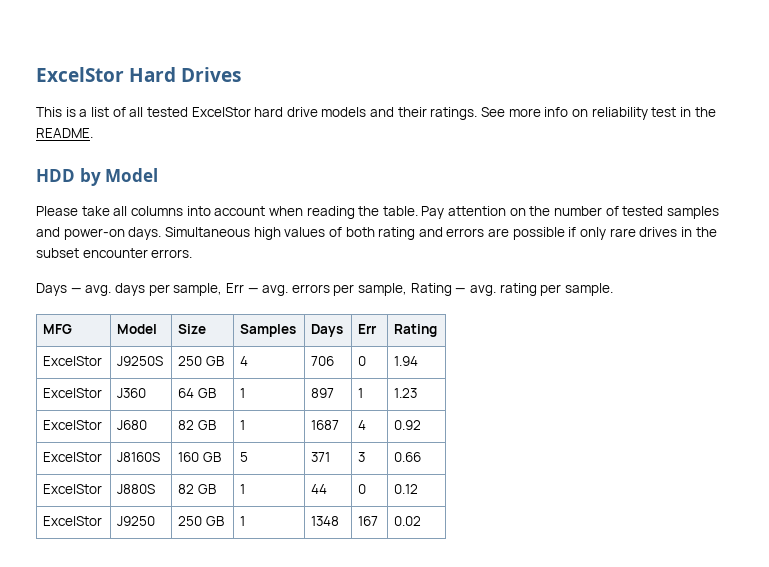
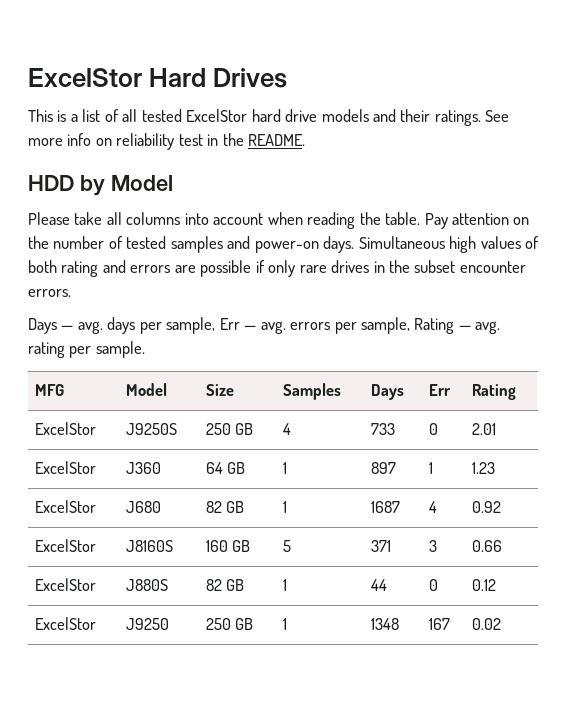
- ExcelStor | J9250S | 250 GB | 4 | 706 | 0 | 1.94
+ ExcelStor | J9250S | 250 GB | 4 | 733 | 0 | 2.01

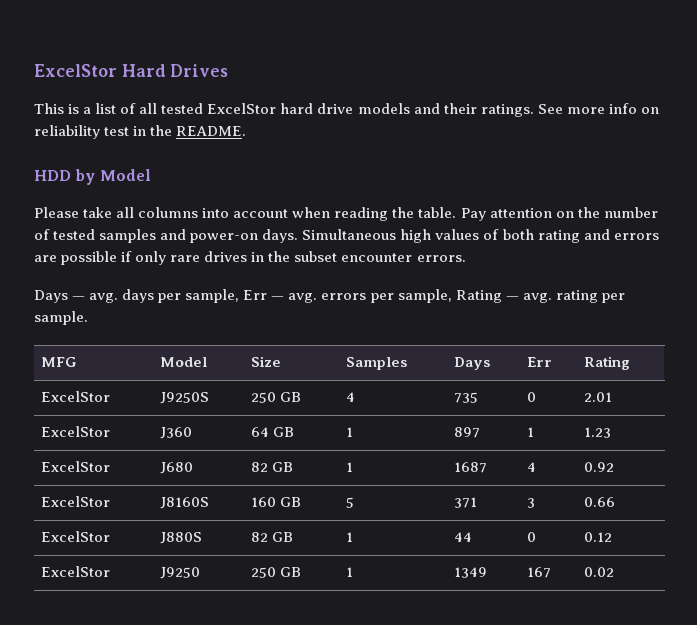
- ExcelStor | J9250S | 250 GB | 4 | 733 | 0 | 2.01
+ ExcelStor | J9250S | 250 GB | 4 | 735 | 0 | 2.01
- ExcelStor | J9250 | 250 GB | 1 | 1348 | 167 | 0.02
+ ExcelStor | J9250 | 250 GB | 1 | 1349 | 167 | 0.02

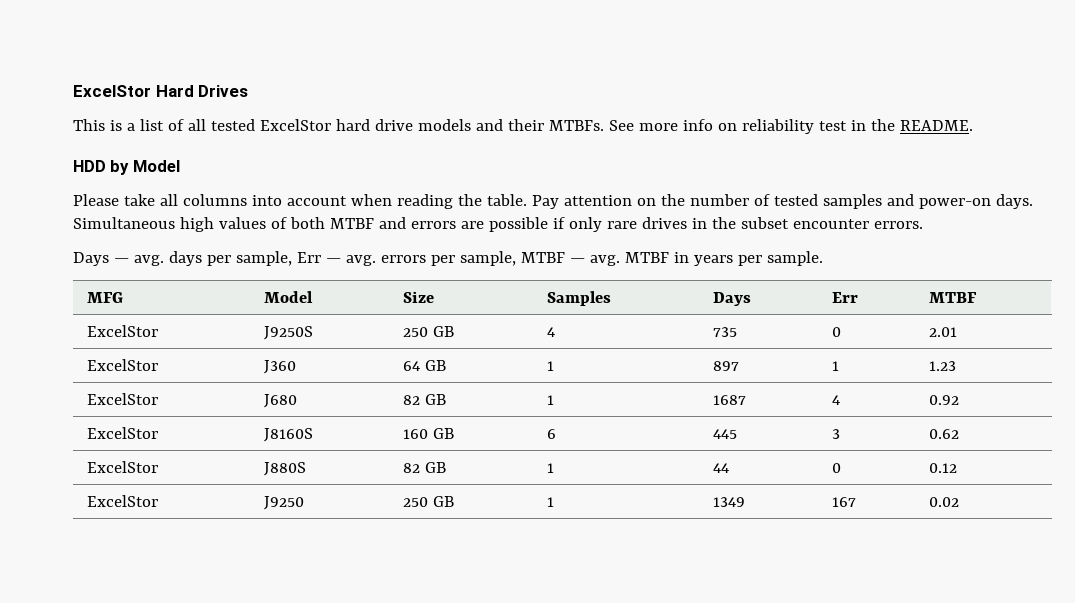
- This is a list of all tested ExcelStor hard drive models and their ratings.
+ This is a list of all tested ExcelStor hard drive models and their MTBFs.
- Simultaneous high values of both rating and errors are possible if only rare drives in the subset encounter errors.
+ Simultaneous high values of both MTBF and errors are possible if only rare drives in the subset encounter errors.
- Days — avg. days per sample, Err — avg. errors per sample, Rating — avg. rating per sample.
+ Days — avg. days per sample, Err — avg. errors per sample, MTBF — avg. MTBF in years per sample.
- MFG | Model | Size | Samples | Days | Err | Rating
+ MFG | Model | Size | Samples | Days | Err | MTBF
- ExcelStor | J8160S | 160 GB | 5 | 371 | 3 | 0.66
+ ExcelStor | J8160S | 160 GB | 6 | 445 | 3 | 0.62

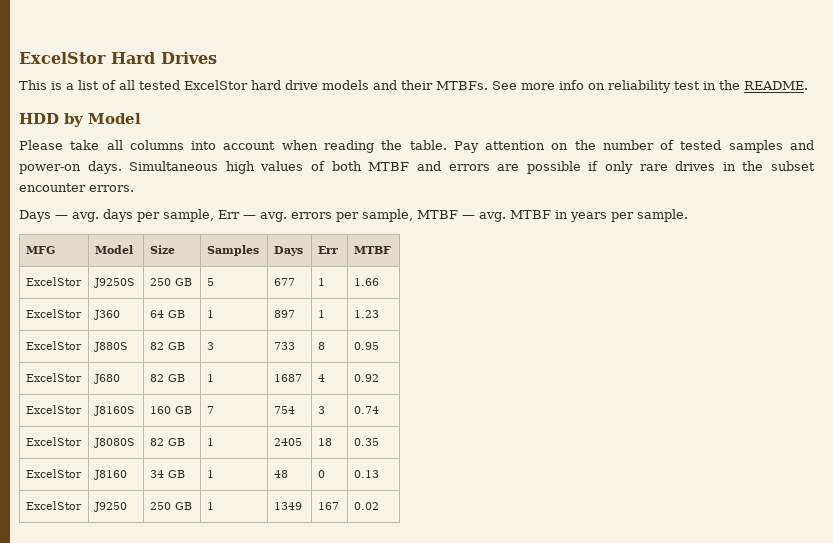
- ExcelStor | J9250S | 250 GB | 4 | 735 | 0 | 2.01
+ ExcelStor | J9250S | 250 GB | 5 | 677 | 1 | 1.66
+ ExcelStor | J880S | 82 GB | 3 | 733 | 8 | 0.95
- ExcelStor | J8160S | 160 GB | 6 | 445 | 3 | 0.62
- ExcelStor | J880S | 82 GB | 1 | 44 | 0 | 0.12
+ ExcelStor | J8160S | 160 GB | 7 | 754 | 3 | 0.74
+ ExcelStor | J8080S | 82 GB | 1 | 2405 | 18 | 0.35
+ ExcelStor | J8160 | 34 GB | 1 | 48 | 0 | 0.13

